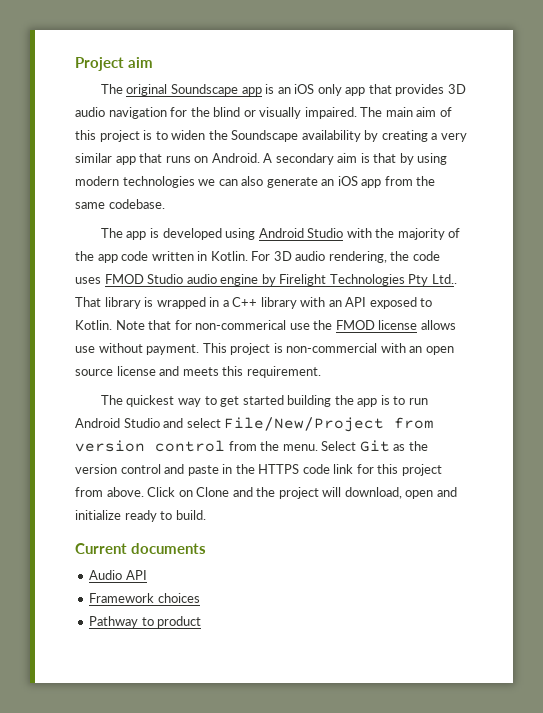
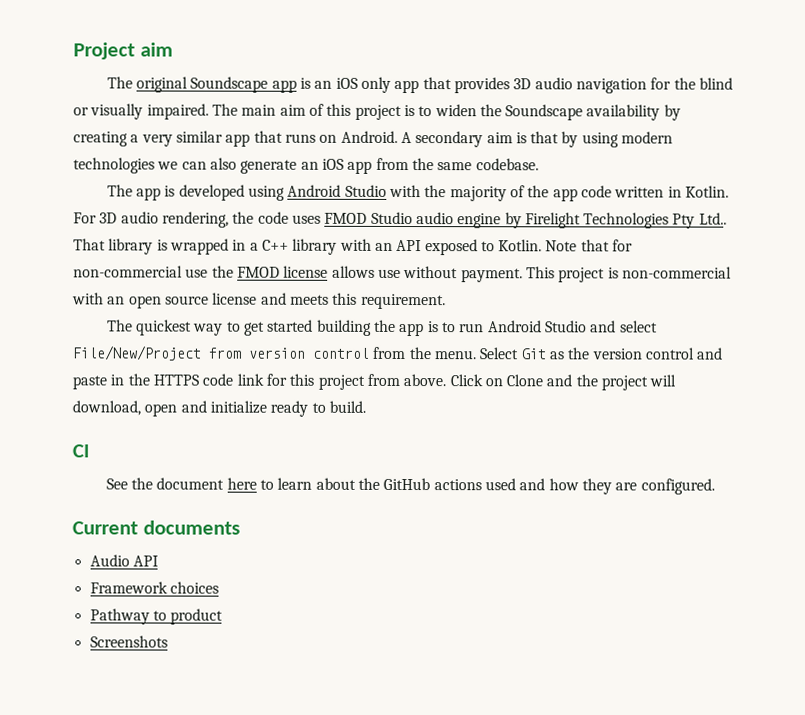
- Note that for non-commerical use the FMOD license allows use without payment.
+ Note that for non-commercial use the FMOD license allows use without payment.
+ CI
+ See the document here to learn about the GitHub actions used and how they are configured.
+ Screenshots

